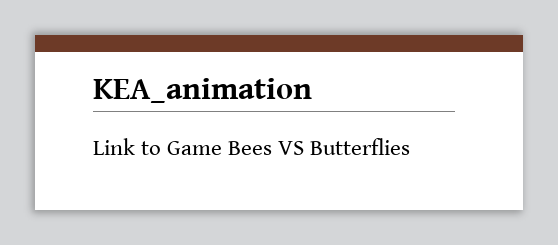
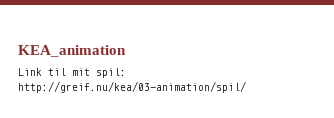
- Link to Game Bees VS Butterflies
+ Link til mit spil: http://greif.nu/kea/03-animation/spil/

